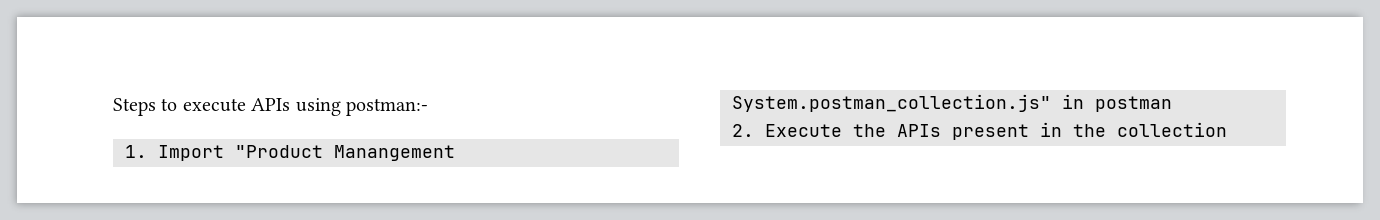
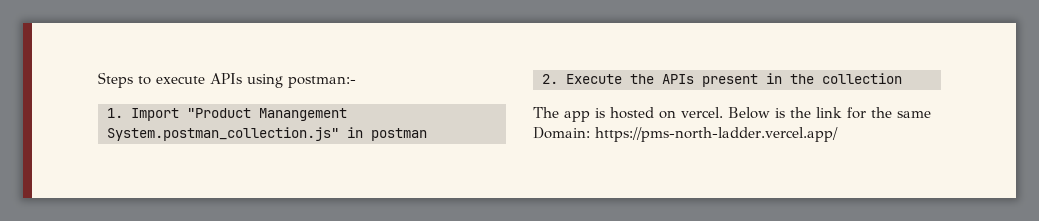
+ The app is hosted on vercel. Below is the link for the same Domain: https://pms-north-ladder.vercel.app/

